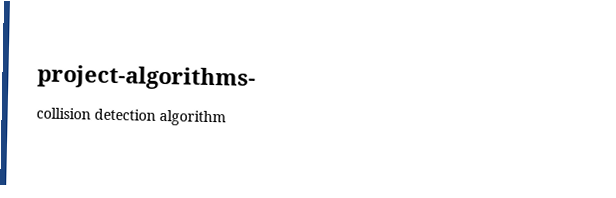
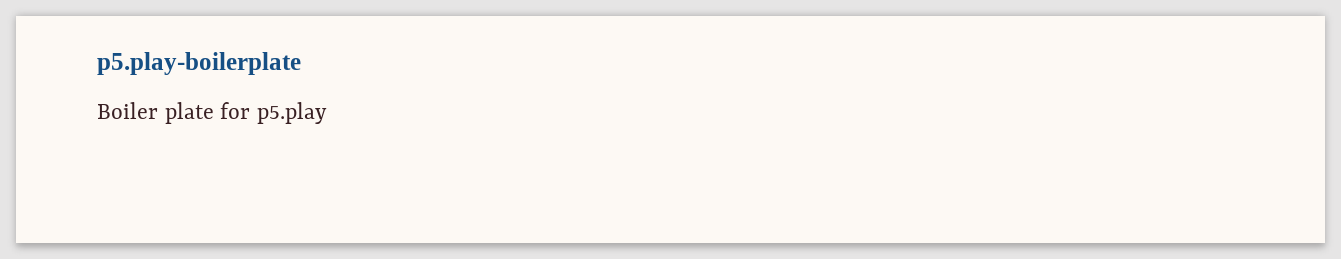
- project-algorithms-
- collision detection algorithm
+ p5.play-boilerplate
+ Boiler plate for p5.play

